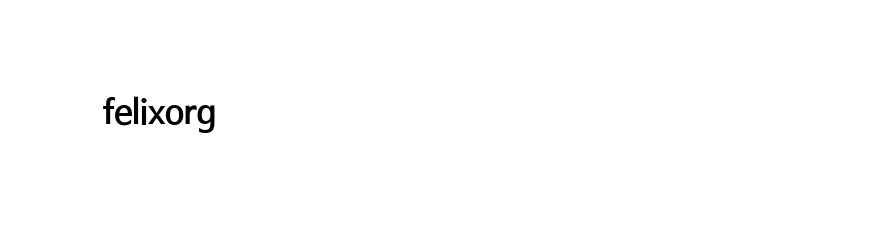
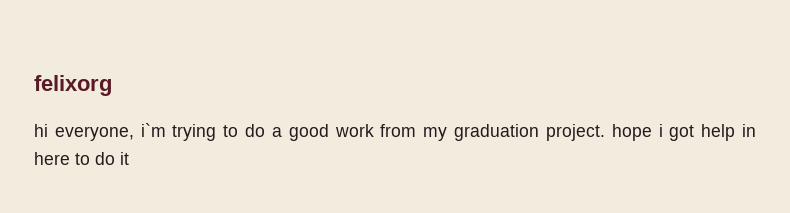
+ hi everyone, i`m trying to do a good work from my graduation project. hope i got help in here to do it

